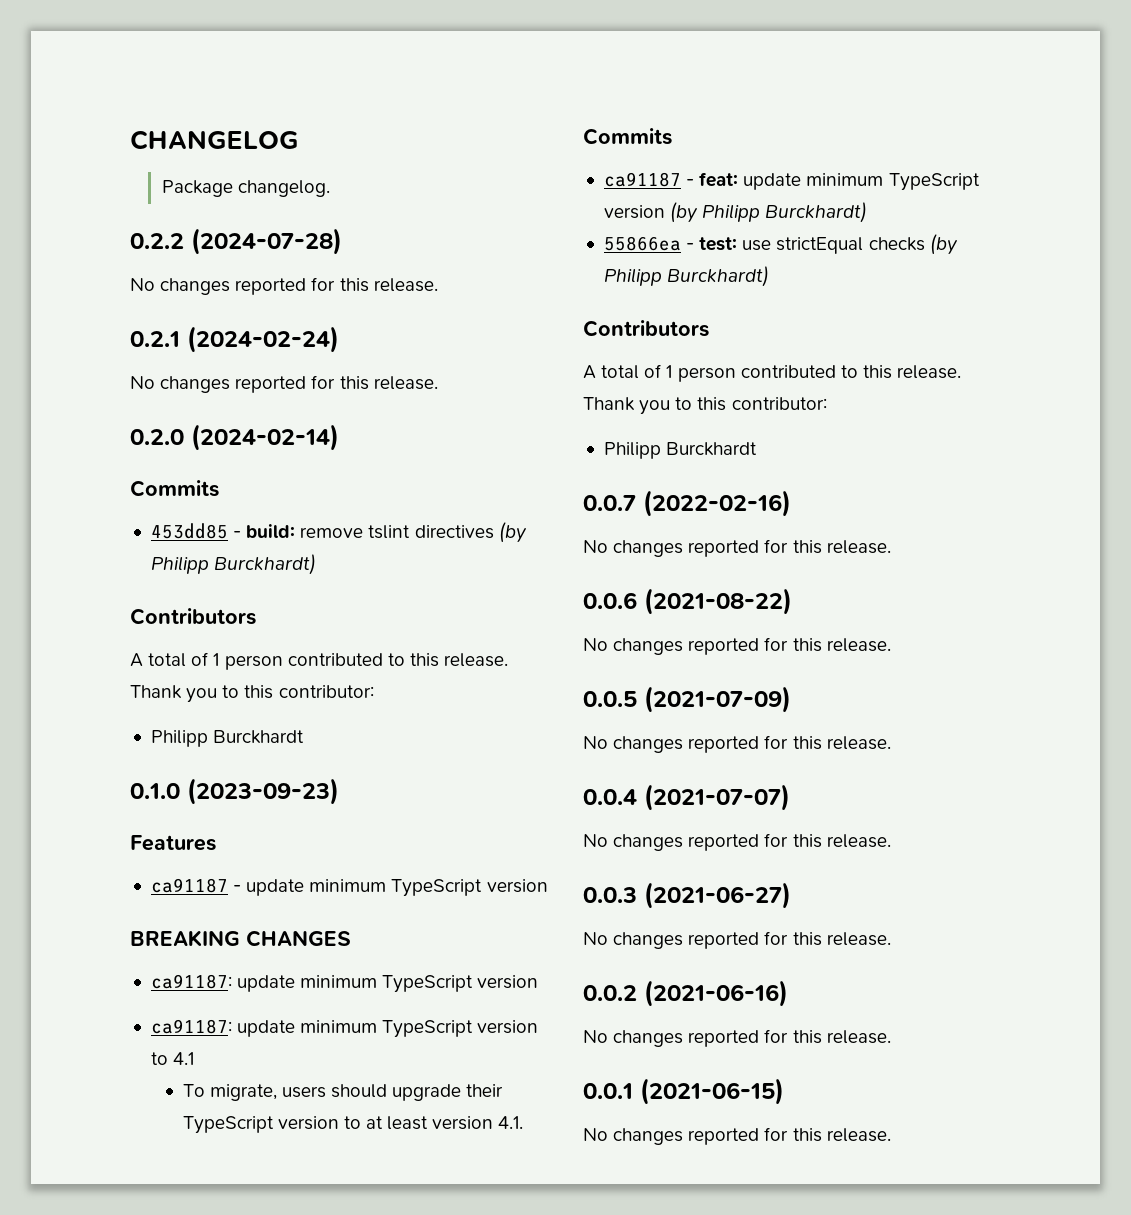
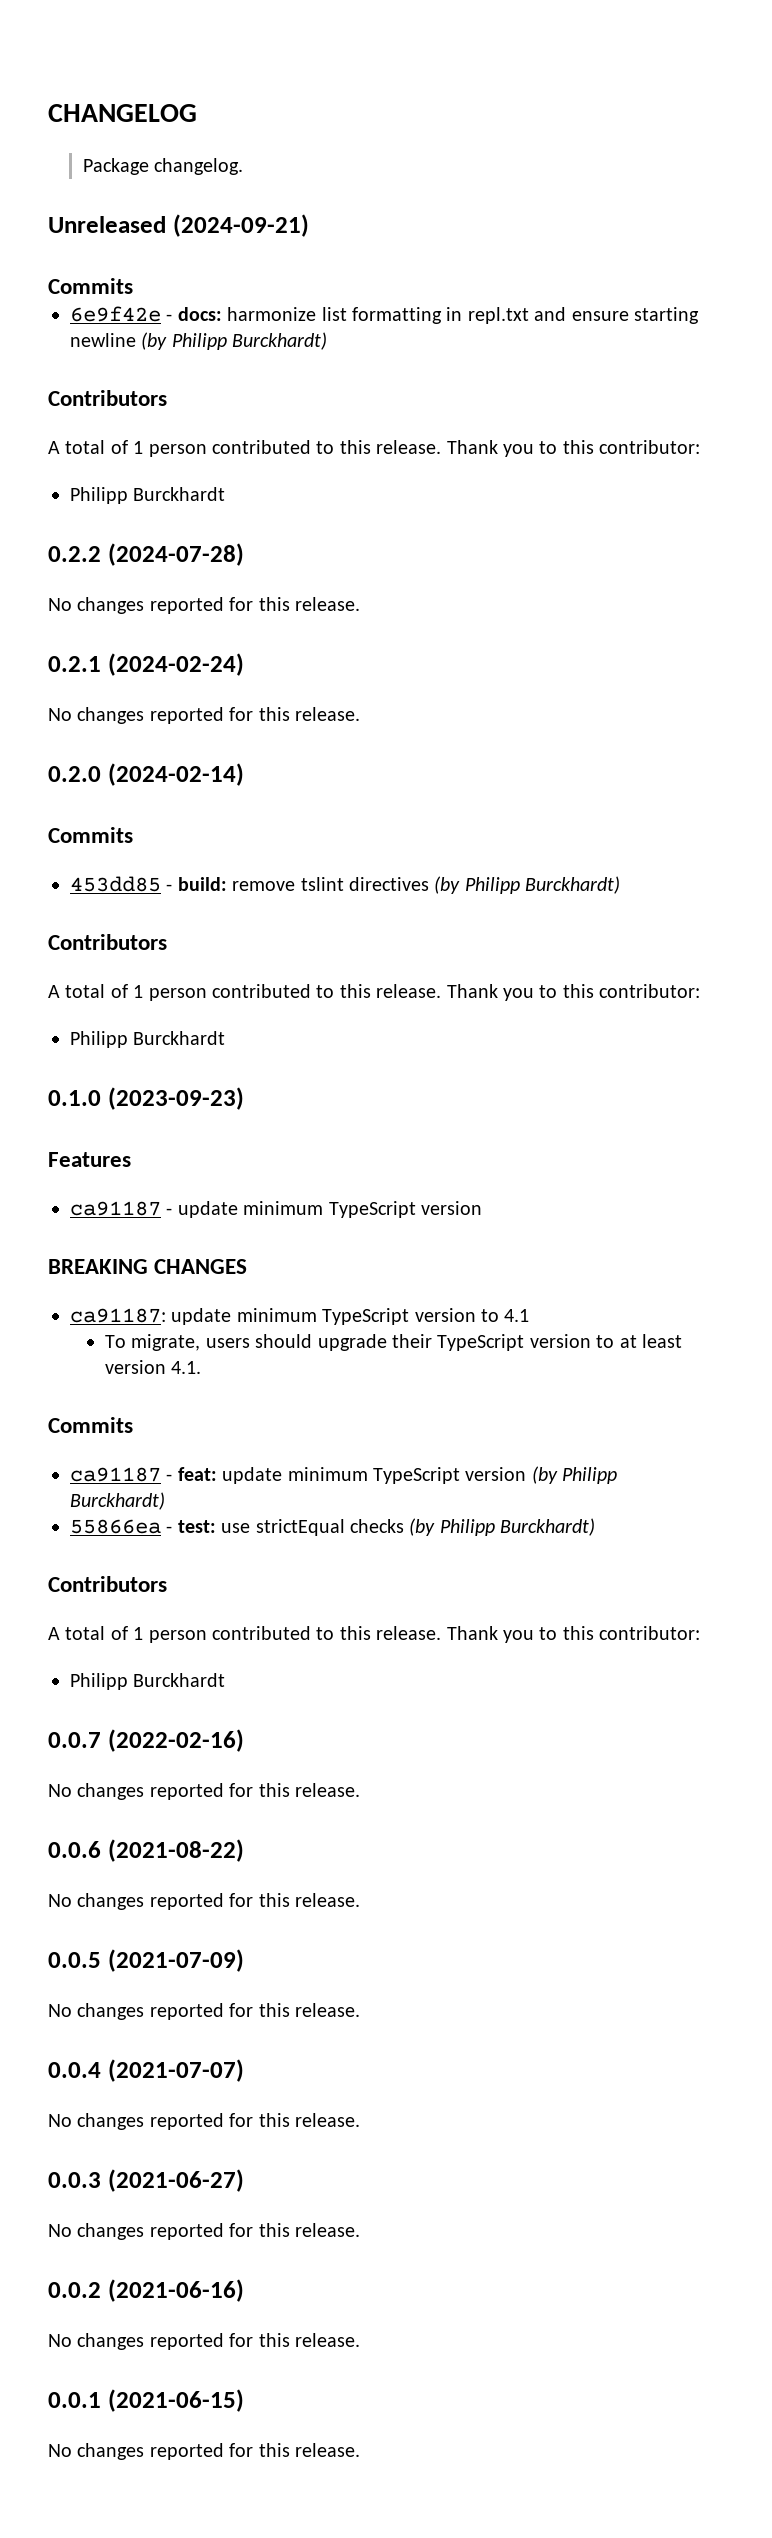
+ Unreleased (2024-09-21)
+ Commits
+ 6e9f42e - docs: harmonize list formatting in repl.txt and ensure starting newline (by Philipp Burckhardt)
+ Contributors
+ A total of 1 person contributed to this release. Thank you to this contributor:
+ Philipp Burckhardt
  BREAKING CHANGES
- ca91187: update minimum TypeScript version

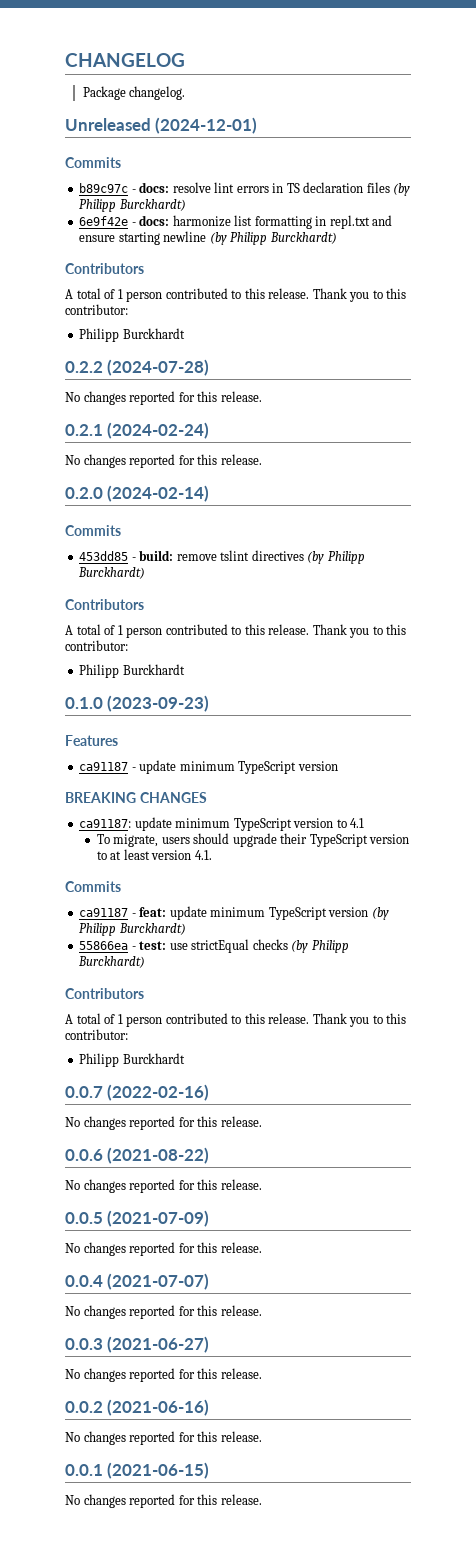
- Unreleased (2024-09-21)
+ Unreleased (2024-12-01)
  Commits
+ b89c97c - docs: resolve lint errors in TS declaration files (by Philipp Burckhardt)

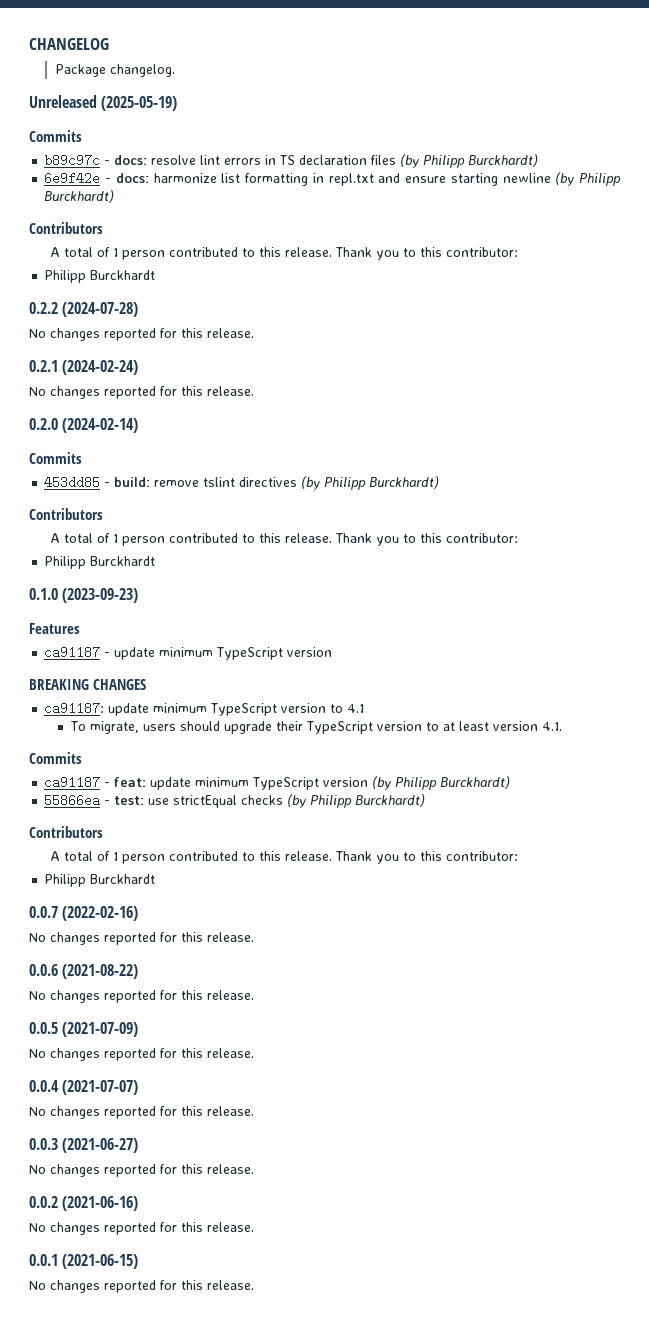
- Unreleased (2024-12-01)
+ Unreleased (2025-05-19)

